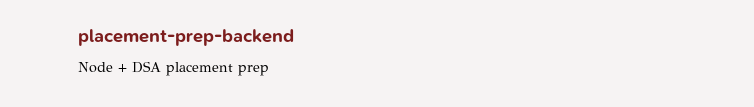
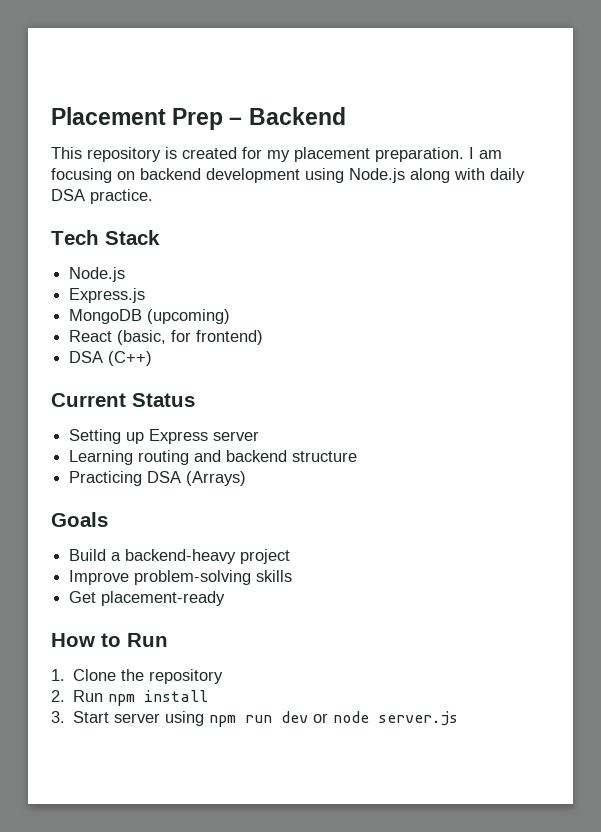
- placement-prep-backend
- Node + DSA placement prep
+ Placement Prep – Backend
+ This repository is created for my placement preparation. I am focusing on backend development using Node.js along with daily DSA practice.
+ Tech Stack
+ Node.js
+ Express.js
+ MongoDB (upcoming)
+ React (basic, for frontend)
+ DSA (C++)
+ Current Status
+ Setting up Express server
+ Learning routing and backend structure
+ Practicing DSA (Arrays)
+ Goals
+ Build a backend-heavy project
+ Improve problem-solving skills
+ Get placement-ready
+ How to Run
+ 1. Clone the repository
+ 2. Run npm install
+ 3. Start server using npm run dev or node server.js

